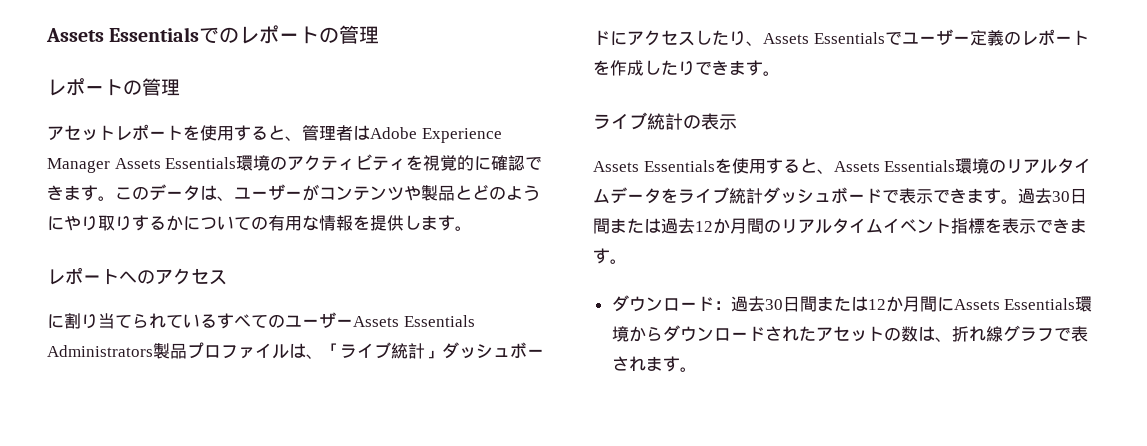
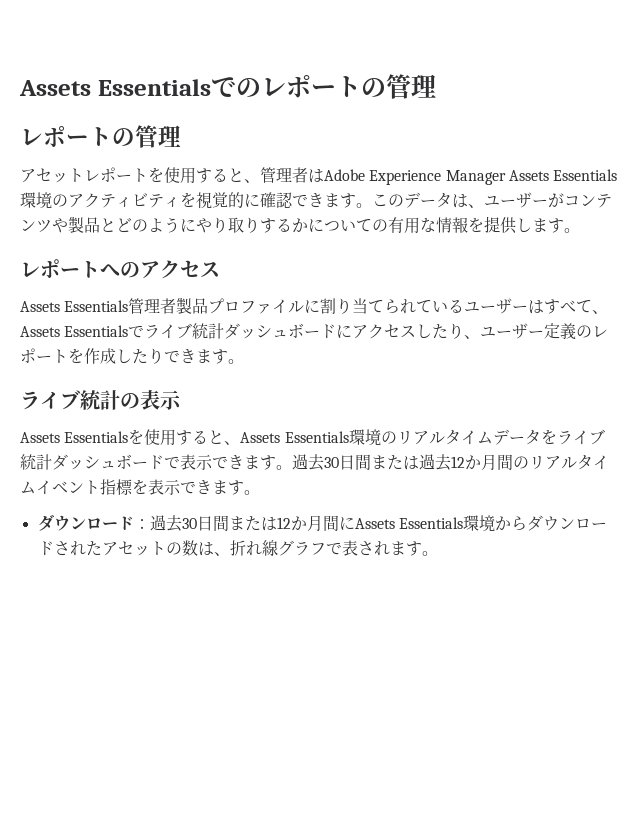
- に割り当てられているすべてのユーザーAssets Essentials Administrators製品プロファイルは、「ライブ統計」ダッシュボードにアクセスしたり、Assets Essentialsでユーザー定義のレポートを作成したりできます。
+ Assets Essentials管理者製品プロファイルに割り当てられているユーザーはすべて、Assets Essentialsでライブ統計ダッシュボードにアクセスしたり、ユーザー定義のレポートを作成したりできます。

